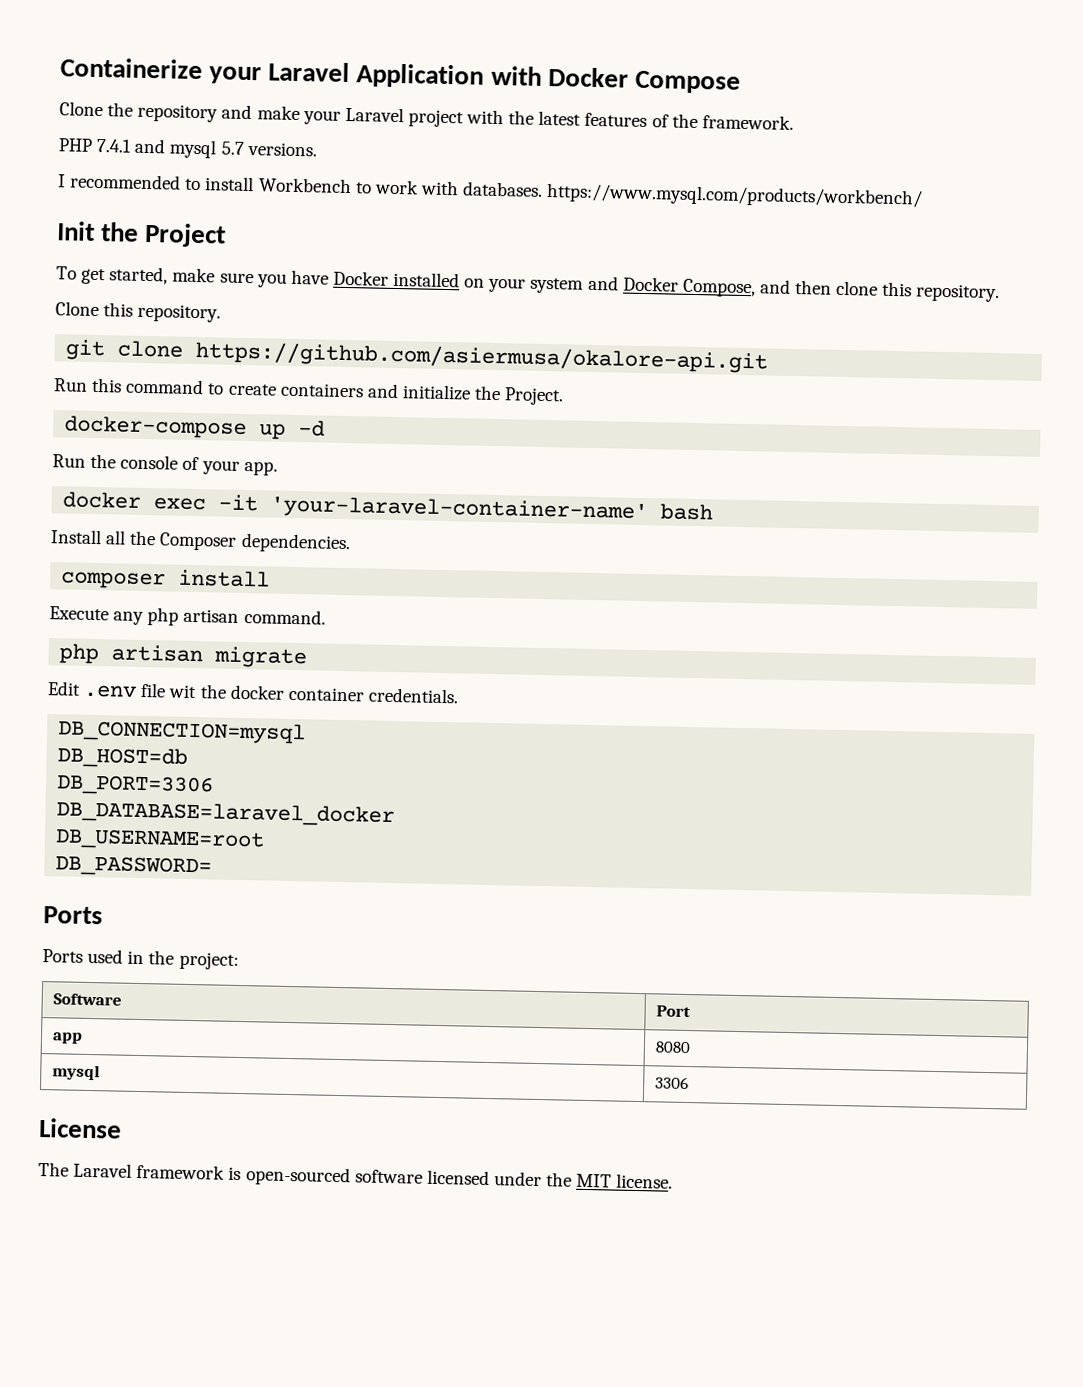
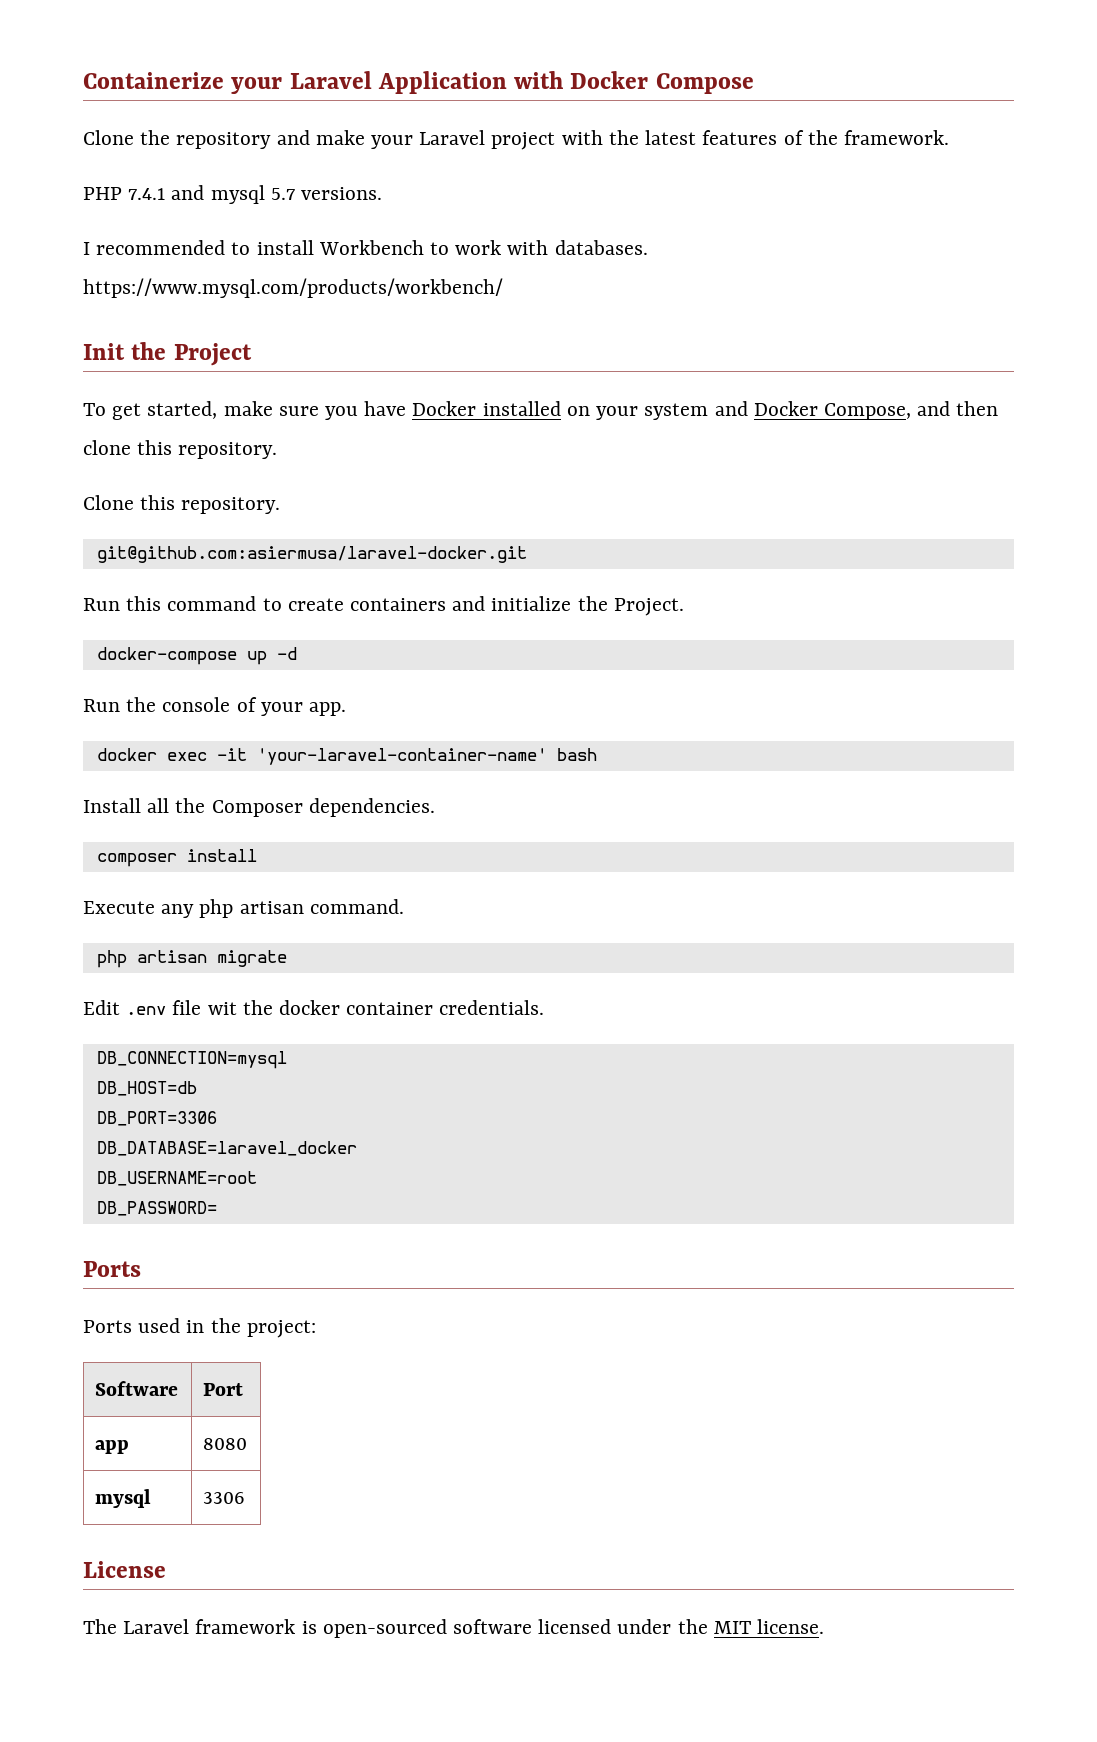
- git clone https://github.com/asiermusa/okalore-api.git
+ git@github.com:asiermusa/laravel-docker.git

